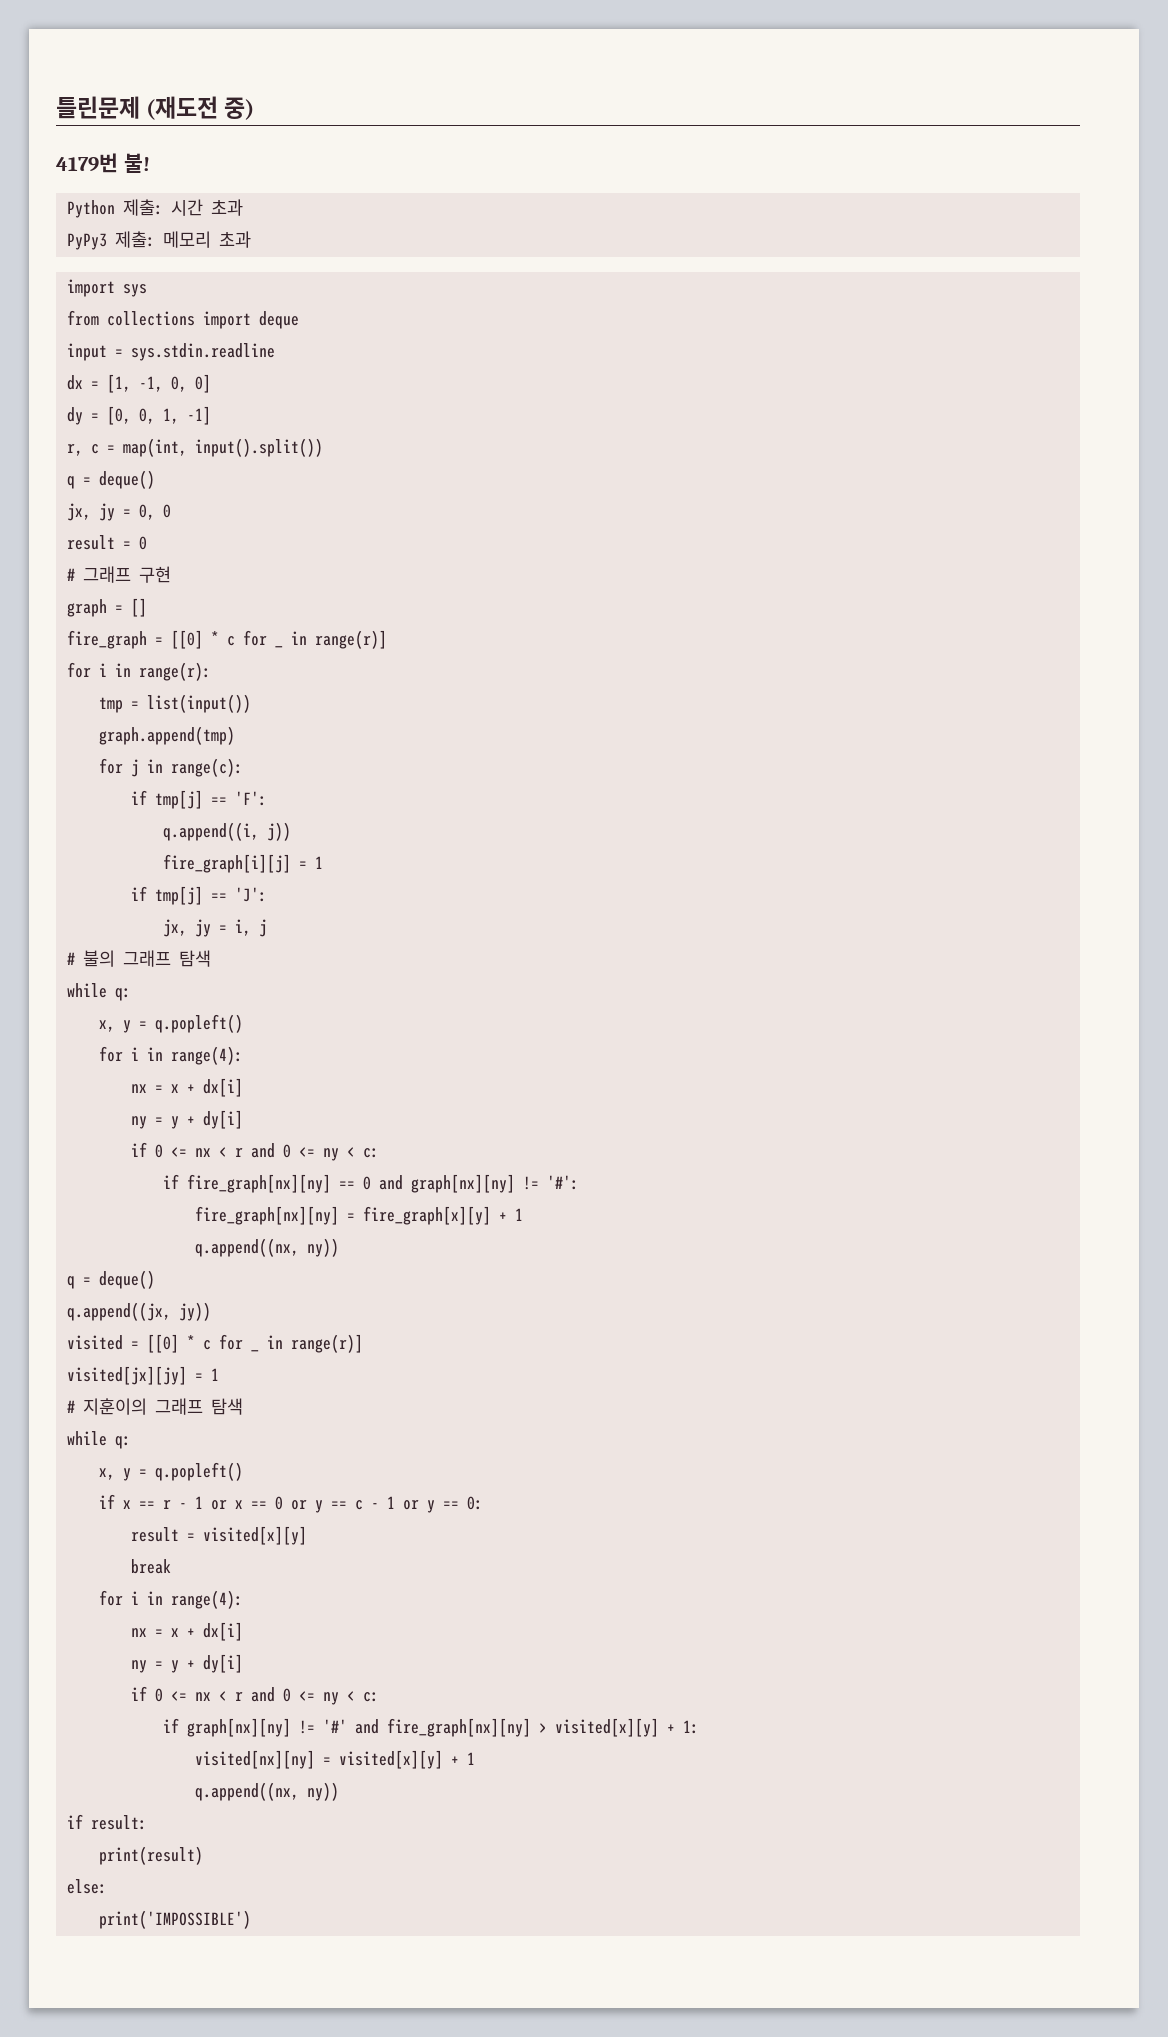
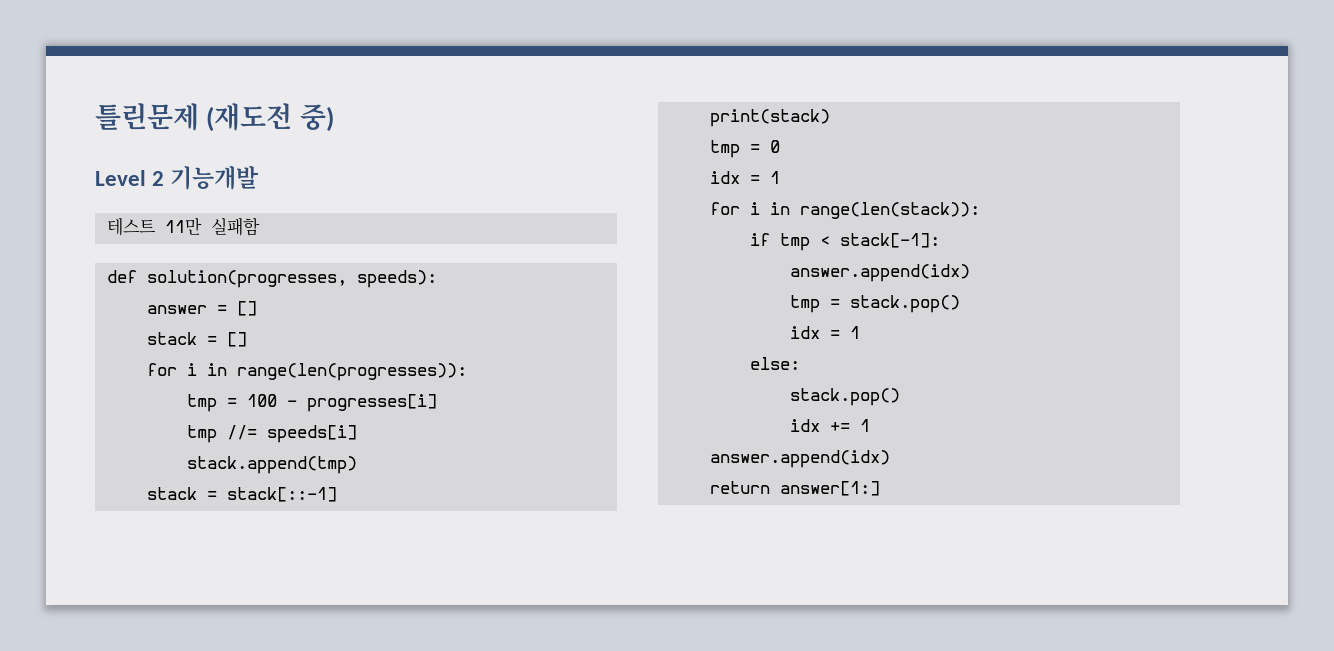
- 4179번 불!
- Python 제출: 시간 초과
- PyPy3 제출: 메모리 초과
- import sys
- from collections import deque
- input = sys.stdin.readline
- dx = [1, -1, 0, 0]
- dy = [0, 0, 1, -1]
- r, c = map(int, input().split())
- q = deque()
- jx, jy = 0, 0
- result = 0
- # 그래프 구현
- graph = []
- fire_graph = [[0] * c for _ in range(r)]
- for i in range(r):
- tmp = list(input())
- graph.append(tmp)
- for j in range(c):
- if tmp[j] == 'F':
- q.append((i, j))
- fire_graph[i][j] = 1
- if tmp[j] == 'J':
- jx, jy = i, j
- # 불의 그래프 탐색
- while q:
- x, y = q.popleft()
- for i in range(4):
- nx = x + dx[i]
- ny = y + dy[i]
- if 0 <= nx < r and 0 <= ny < c:
- if fire_graph[nx][ny] == 0 and graph[nx][ny] != '#':
- fire_graph[nx][ny] = fire_graph[x][y] + 1
- q.append((nx, ny))
- q = deque()
- q.append((jx, jy))
- visited = [[0] * c for _ in range(r)]
- visited[jx][jy] = 1
- # 지훈이의 그래프 탐색
- while q:
- x, y = q.popleft()
- if x == r - 1 or x == 0 or y == c - 1 or y == 0:
- result = visited[x][y]
- break
- for i in range(4):
- nx = x + dx[i]
- ny = y + dy[i]
- if 0 <= nx < r and 0 <= ny < c:
- if graph[nx][ny] != '#' and fire_graph[nx][ny] > visited[x][y] + 1:
- visited[nx][ny] = visited[x][y] + 1
- q.append((nx, ny))
- if result:
- print(result)
+ Level 2 기능개발
+ 테스트 11만 실패함
+ def solution(progresses, speeds):
+ answer = []
+ stack = []
+ for i in range(len(progresses)):
+ tmp = 100 - progresses[i]
+ tmp //= speeds[i]
+ stack.append(tmp)
+ stack = stack[::-1]
+ print(stack)
+ tmp = 0
+ idx = 1
+ for i in range(len(stack)):
+ if tmp < stack[-1]:
+ answer.append(idx)
+ tmp = stack.pop()
+ idx = 1
  else:
- print('IMPOSSIBLE')
+ stack.pop()
+ idx += 1
+ answer.append(idx)
+ return answer[1:]

